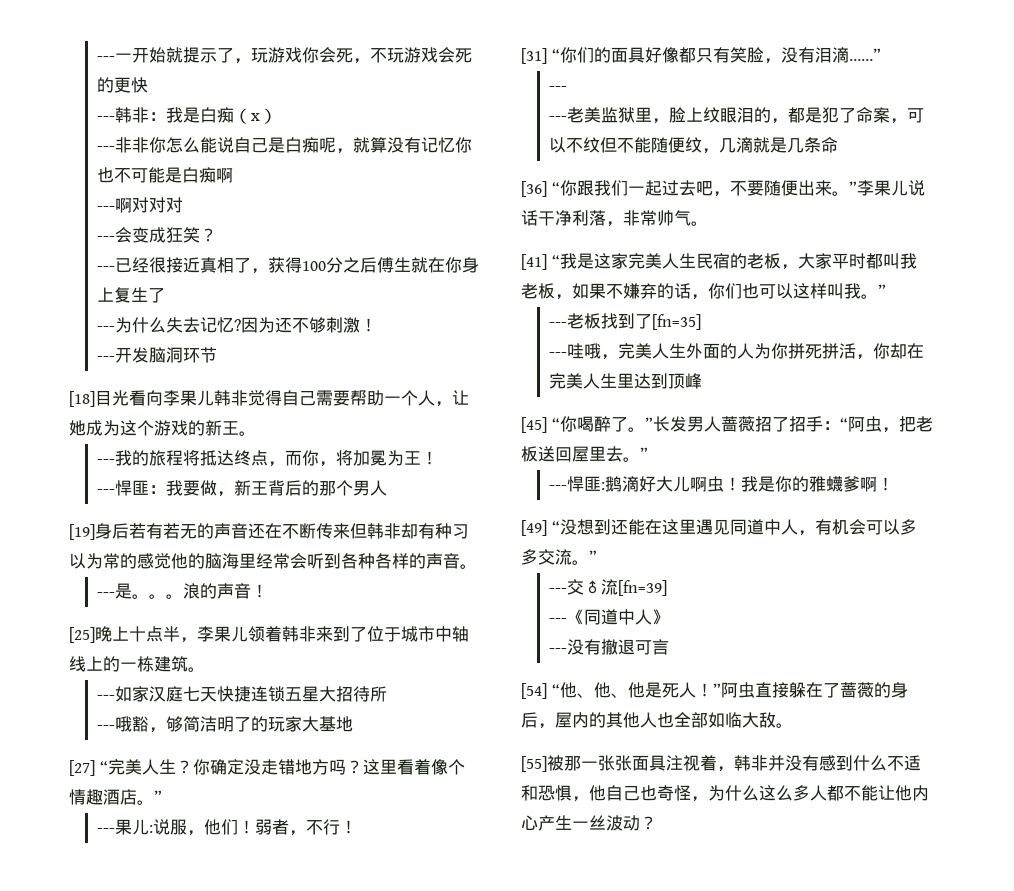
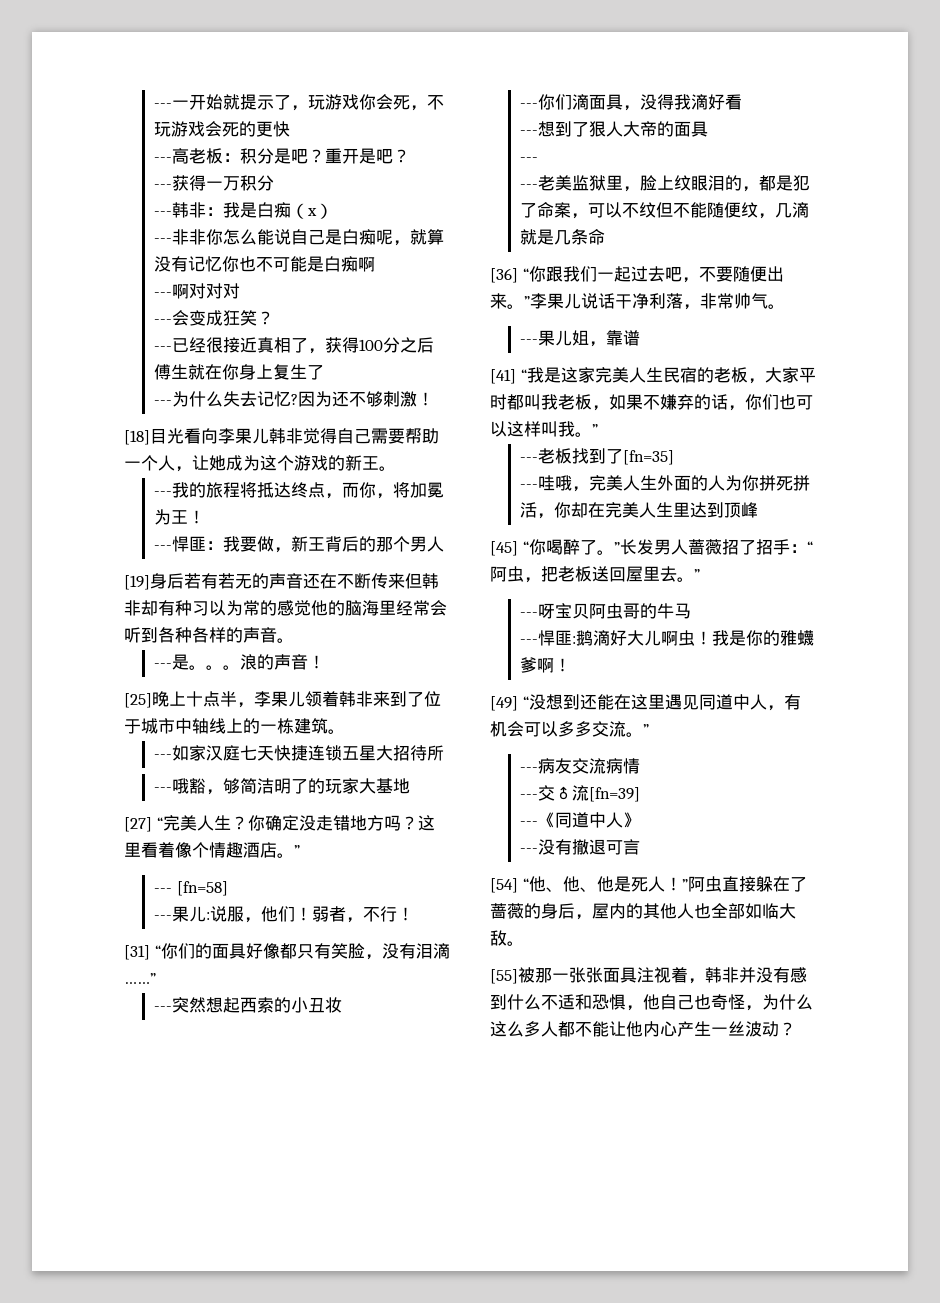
+ ---高老板：积分是吧？重开是吧？
+ ---获得一万积分
- ---开发脑洞环节
+ --- [fn=58]
+ ---突然想起西索的小丑妆
+ ---你们滴面具，没得我滴好看
+ ---想到了狠人大帝的面具
+ ---果儿姐，靠谱
+ ---呀宝贝阿虫哥的牛马
+ ---病友交流病情

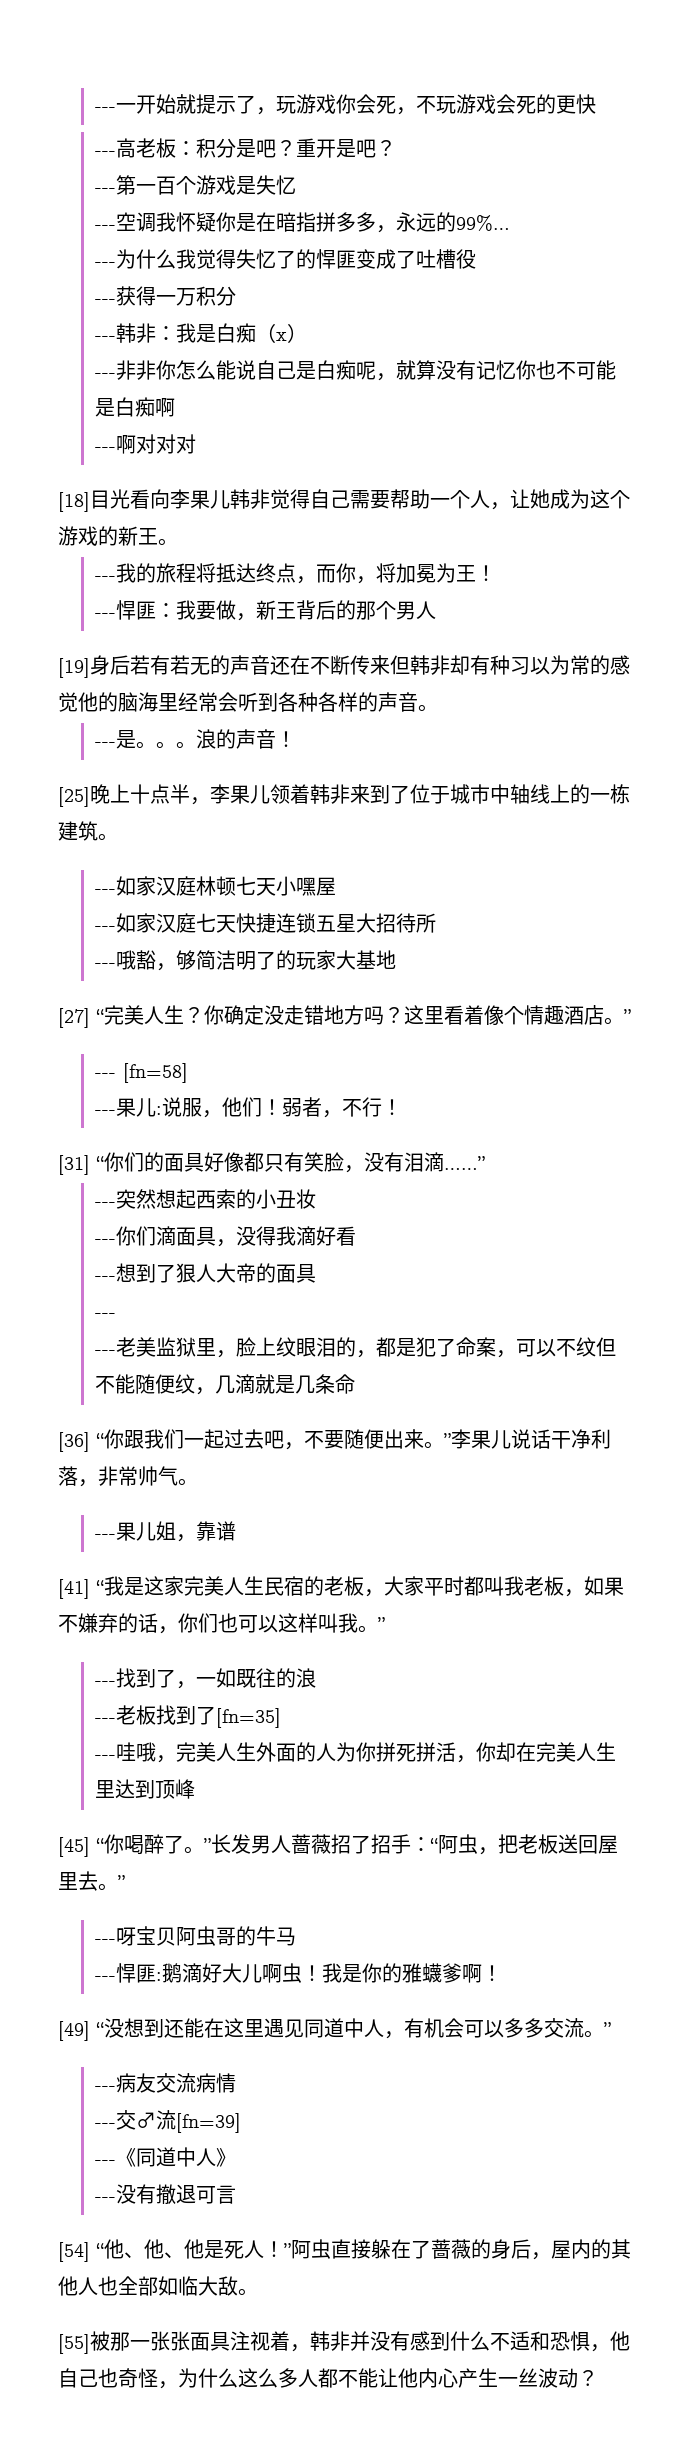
+ ---第一百个游戏是失忆
+ ---空调我怀疑你是在暗指拼多多，永远的99%…
+ ---为什么我觉得失忆了的悍匪变成了吐槽役
- ---会变成狂笑？
- ---已经很接近真相了，获得100分之后傅生就在你身上复生了
- ---为什么失去记忆?因为还不够刺激！
+ ---如家汉庭林顿七天小嘿屋
+ ---找到了，一如既往的浪

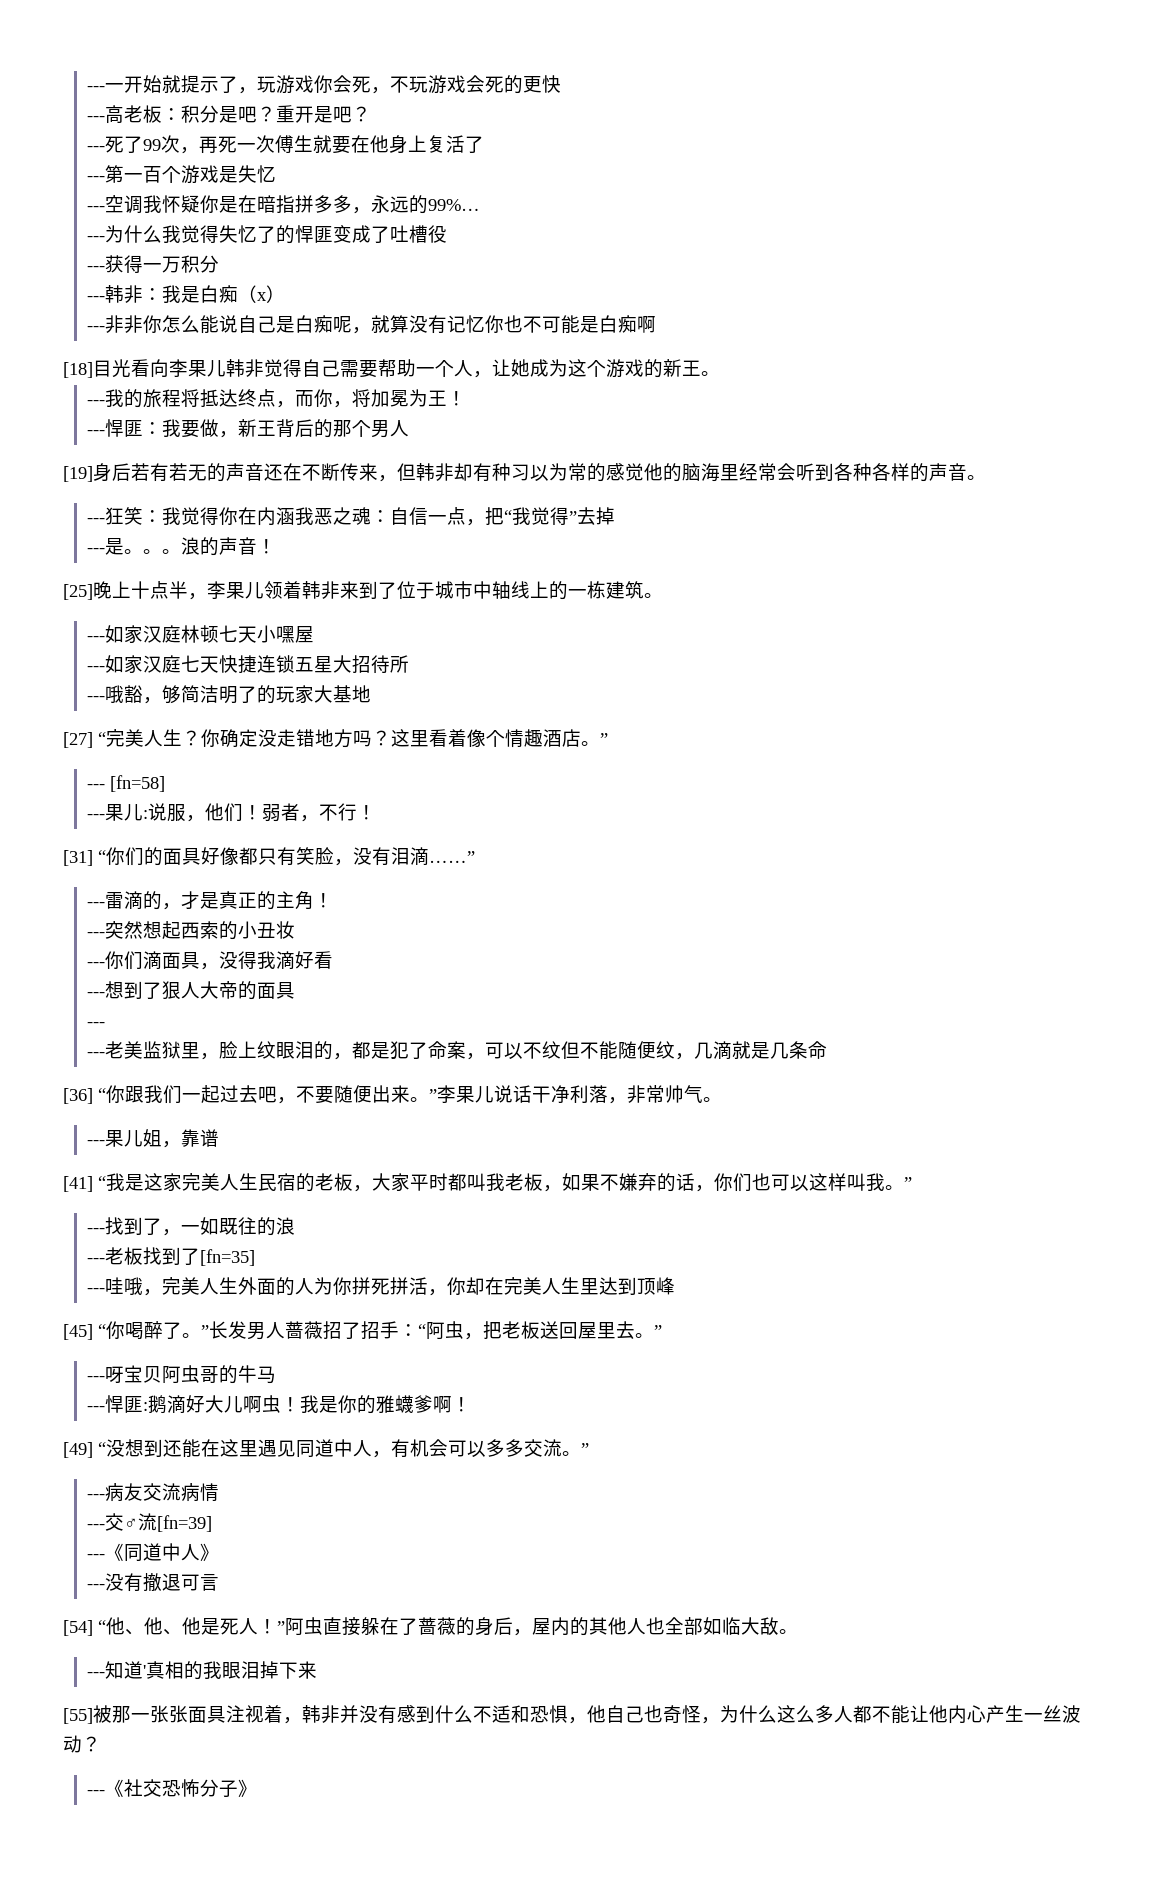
+ ---死了99次，再死一次傅生就要在他身上复活了
- ---啊对对对
- [19]身后若有若无的声音还在不断传来但韩非却有种习以为常的感觉他的脑海里经常会听到各种各样的声音。
+ [19]身后若有若无的声音还在不断传来，但韩非却有种习以为常的感觉他的脑海里经常会听到各种各样的声音。
+ ---狂笑：我觉得你在内涵我恶之魂：自信一点，把“我觉得”去掉
+ ---雷滴的，才是真正的主角！
+ ---知道'真相的我眼泪掉下来
+ ---《社交恐怖分子》

